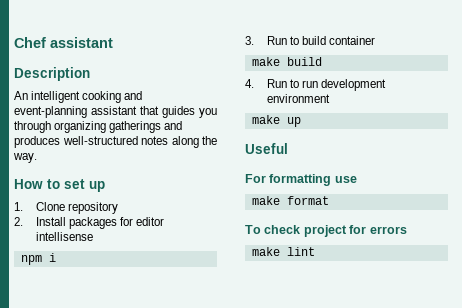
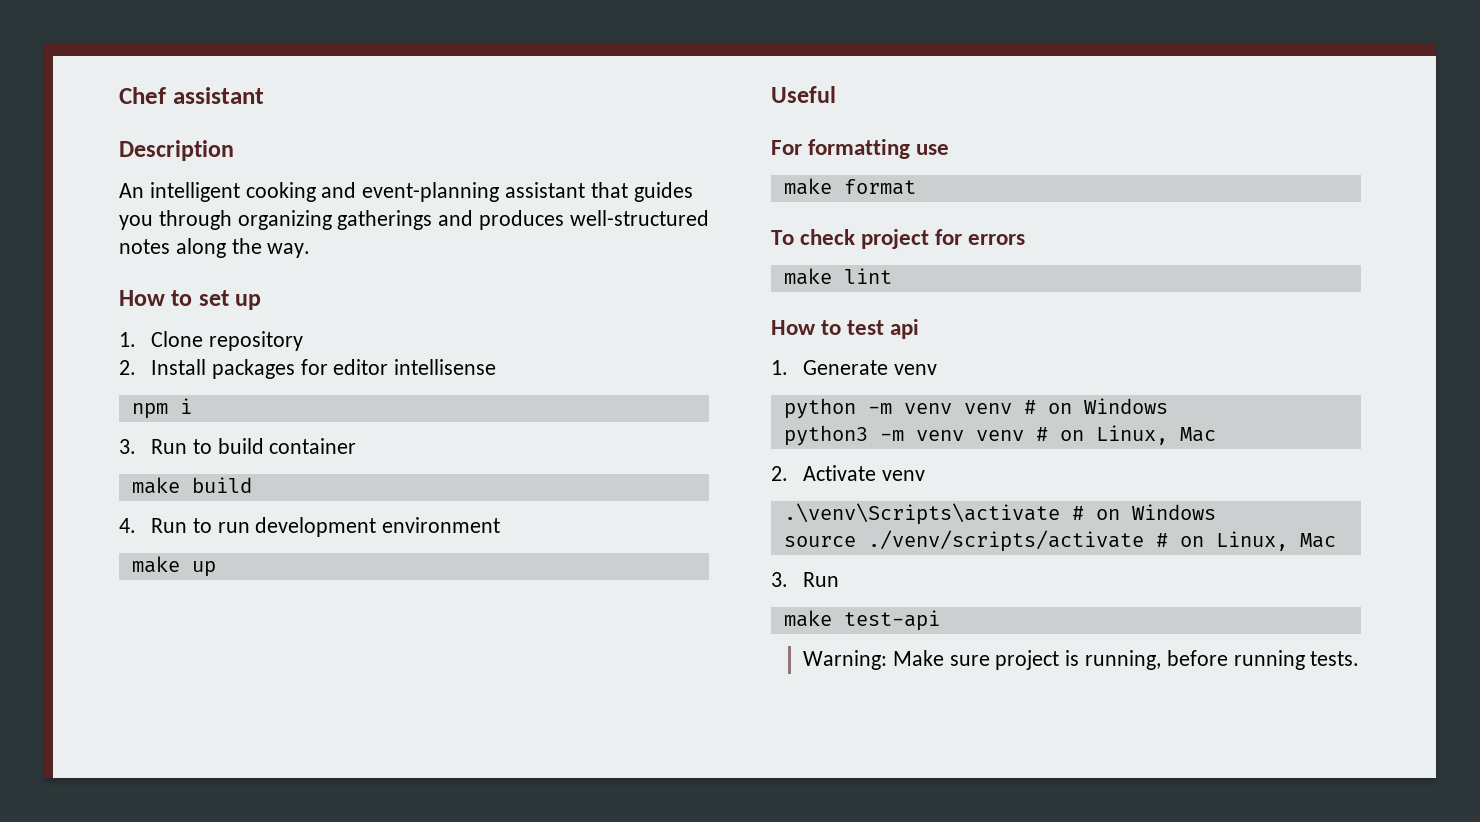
+ How to test api
+ 1. Generate venv
+ python -m venv venv # on Windows
+ python3 -m venv venv # on Linux, Mac
+ 2. Activate venv
+ .\venv\Scripts\activate # on Windows
+ source ./venv/scripts/activate # on Linux, Mac
+ 3. Run
+ make test-api
+ Warning: Make sure project is running, before running tests.

